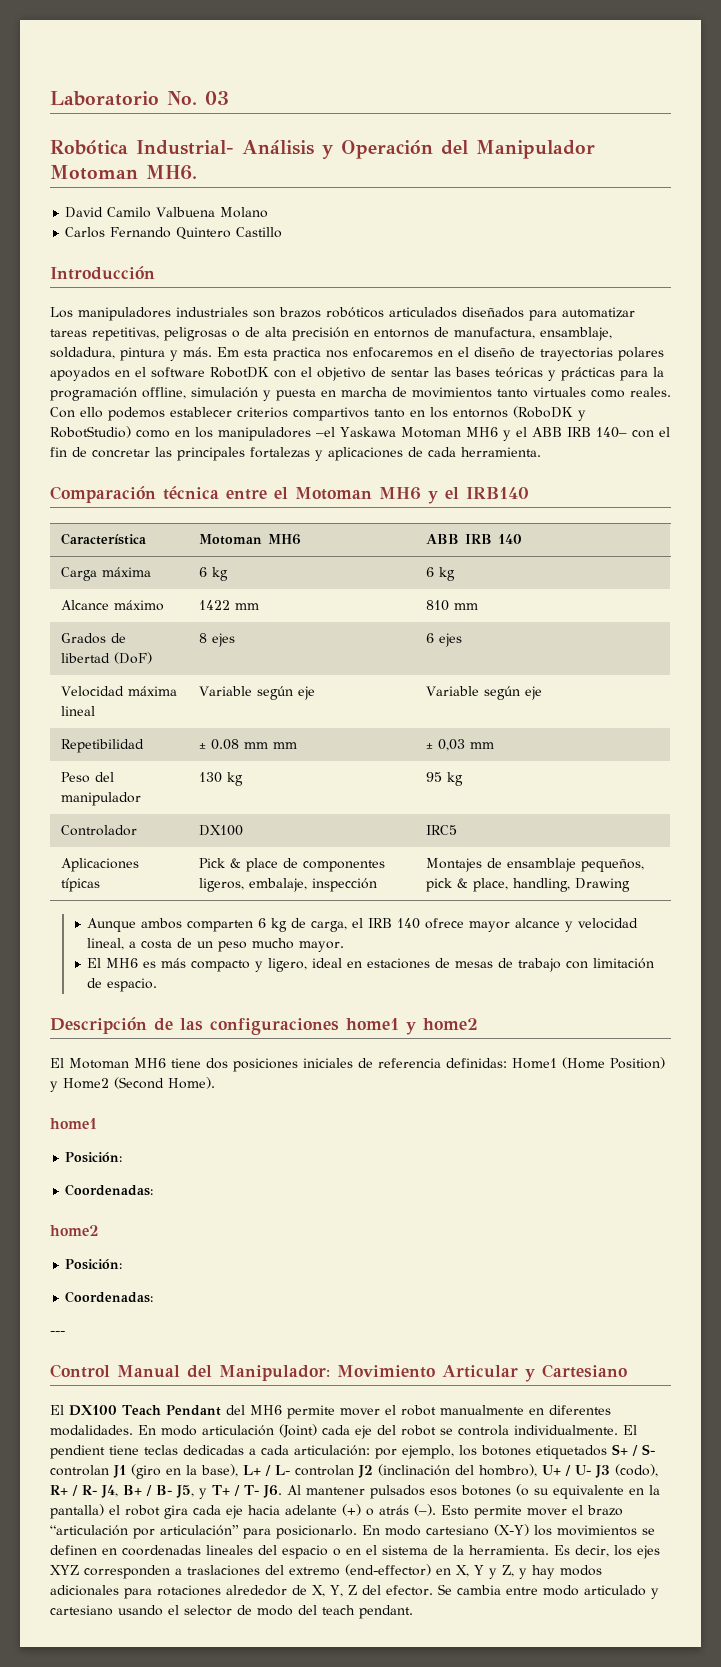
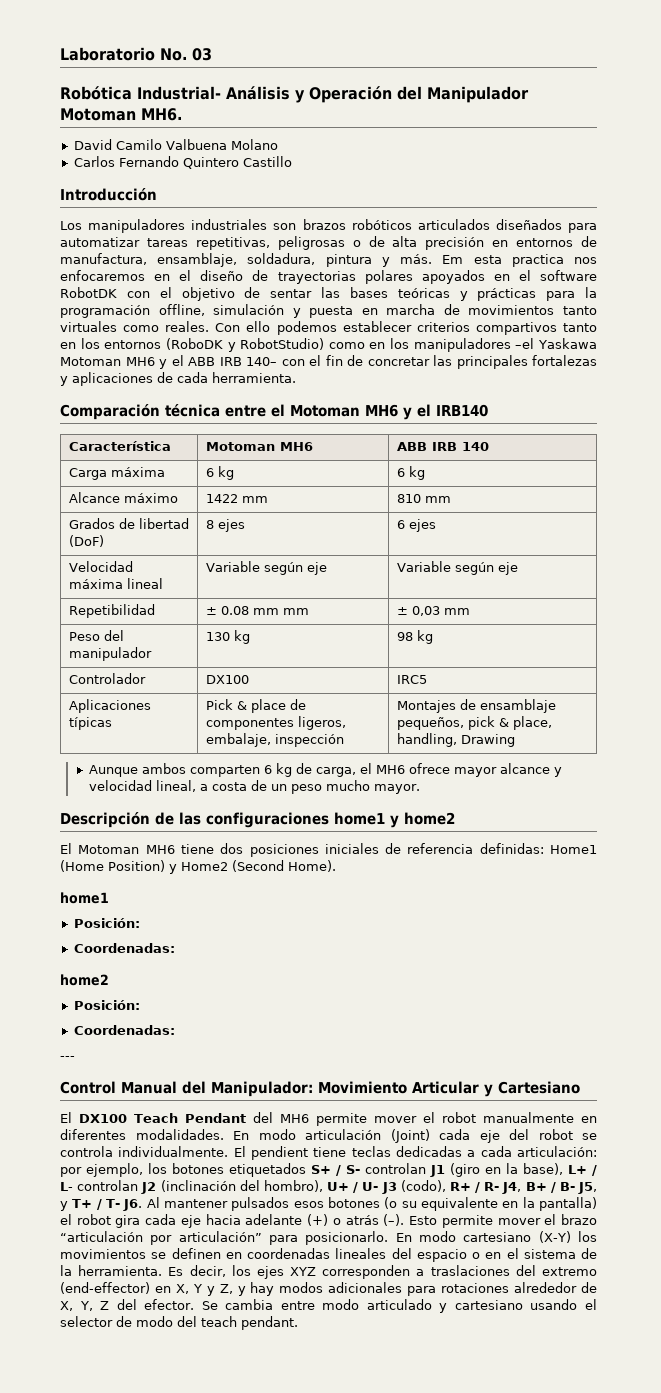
- Peso del manipulador | 130 kg | 95 kg
+ Peso del manipulador | 130 kg | 98 kg
- Aunque ambos comparten 6 kg de carga, el IRB 140 ofrece mayor alcance y velocidad lineal, a costa de un peso mucho mayor.
+ Aunque ambos comparten 6 kg de carga, el MH6 ofrece mayor alcance y velocidad lineal, a costa de un peso mucho mayor.
- El MH6 es más compacto y ligero, ideal en estaciones de mesas de trabajo con limitación de espacio.

